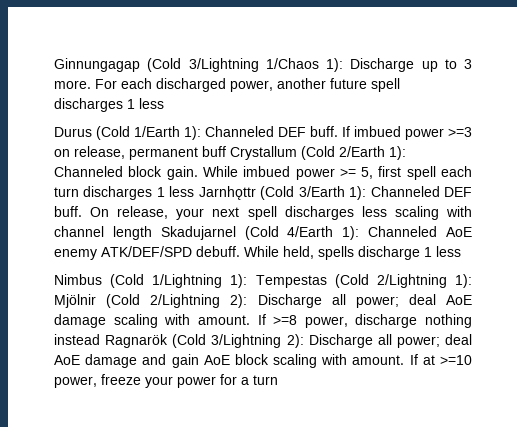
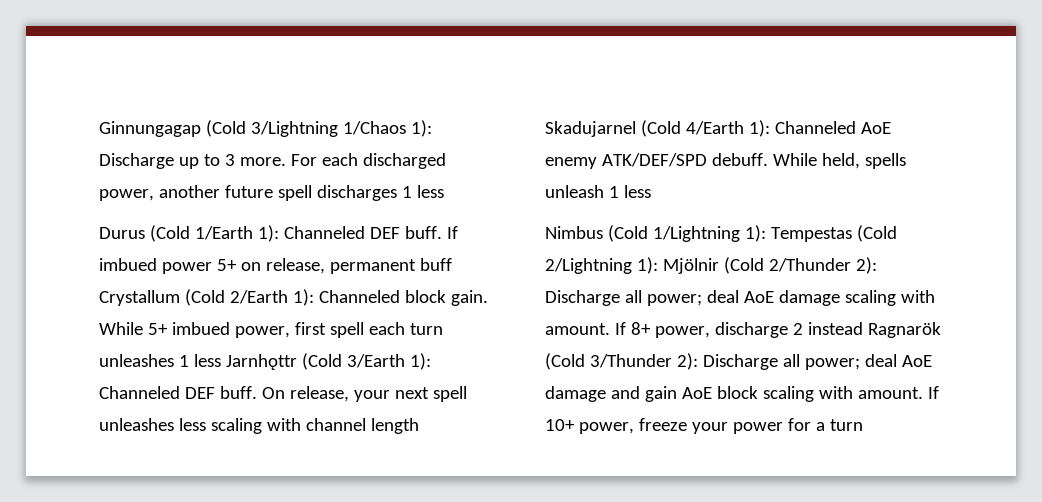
- If imbued power >=3 on release, permanent buff Crystallum (Cold 2/Earth 1): Channeled block gain.
+ If imbued power 5+ on release, permanent buff Crystallum (Cold 2/Earth 1): Channeled block gain.
- While imbued power >= 5, first spell each turn discharges 1 less Jarnhǫttr (Cold 3/Earth 1): Channeled DEF buff.
+ While 5+ imbued power, first spell each turn unleashes 1 less Jarnhǫttr (Cold 3/Earth 1): Channeled DEF buff.
- On release, your next spell discharges less scaling with channel length Skadujarnel (Cold 4/Earth 1): Channeled AoE enemy ATK/DEF/SPD debuff.
+ On release, your next spell unleashes less scaling with channel length Skadujarnel (Cold 4/Earth 1): Channeled AoE enemy ATK/DEF/SPD debuff.
- While held, spells discharge 1 less
+ While held, spells unleash 1 less
- Nimbus (Cold 1/Lightning 1): Tempestas (Cold 2/Lightning 1): Mjölnir (Cold 2/Lightning 2): Discharge all power; deal AoE damage scaling with amount.
+ Nimbus (Cold 1/Lightning 1): Tempestas (Cold 2/Lightning 1): Mjölnir (Cold 2/Thunder 2): Discharge all power; deal AoE damage scaling with amount.
- If >=8 power, discharge nothing instead Ragnarök (Cold 3/Lightning 2): Discharge all power; deal AoE damage and gain AoE block scaling with amount.
+ If 8+ power, discharge 2 instead Ragnarök (Cold 3/Thunder 2): Discharge all power; deal AoE damage and gain AoE block scaling with amount.
- If at >=10 power, freeze your power for a turn
+ If 10+ power, freeze your power for a turn

